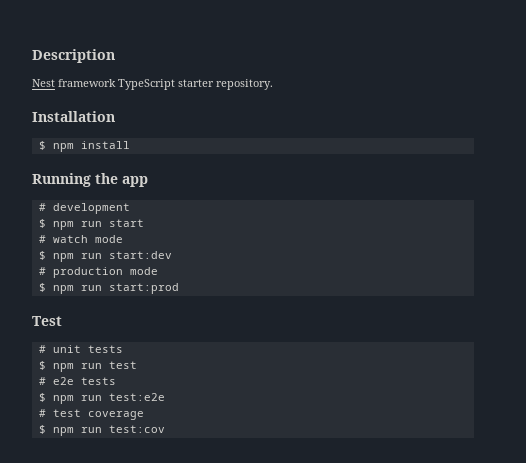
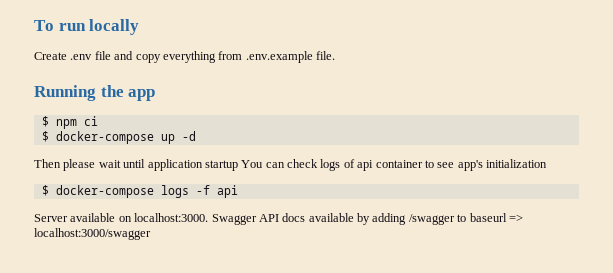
- Description
- Nest framework TypeScript starter repository.
- Installation
- $ npm install
+ To run locally
+ Create .env file and copy everything from .env.example file.
  Running the app
- # development
- $ npm run start
- # watch mode
- $ npm run start:dev
- # production mode
- $ npm run start:prod
- Test
- # unit tests
- $ npm run test
- # e2e tests
- $ npm run test:e2e
- # test coverage
- $ npm run test:cov
+ $ npm ci
+ $ docker-compose up -d
+ Then please wait until application startup You can check logs of api container to see app's initialization
+ $ docker-compose logs -f api
+ Server available on localhost:3000. Swagger API docs available by adding /swagger to baseurl => localhost:3000/swagger

